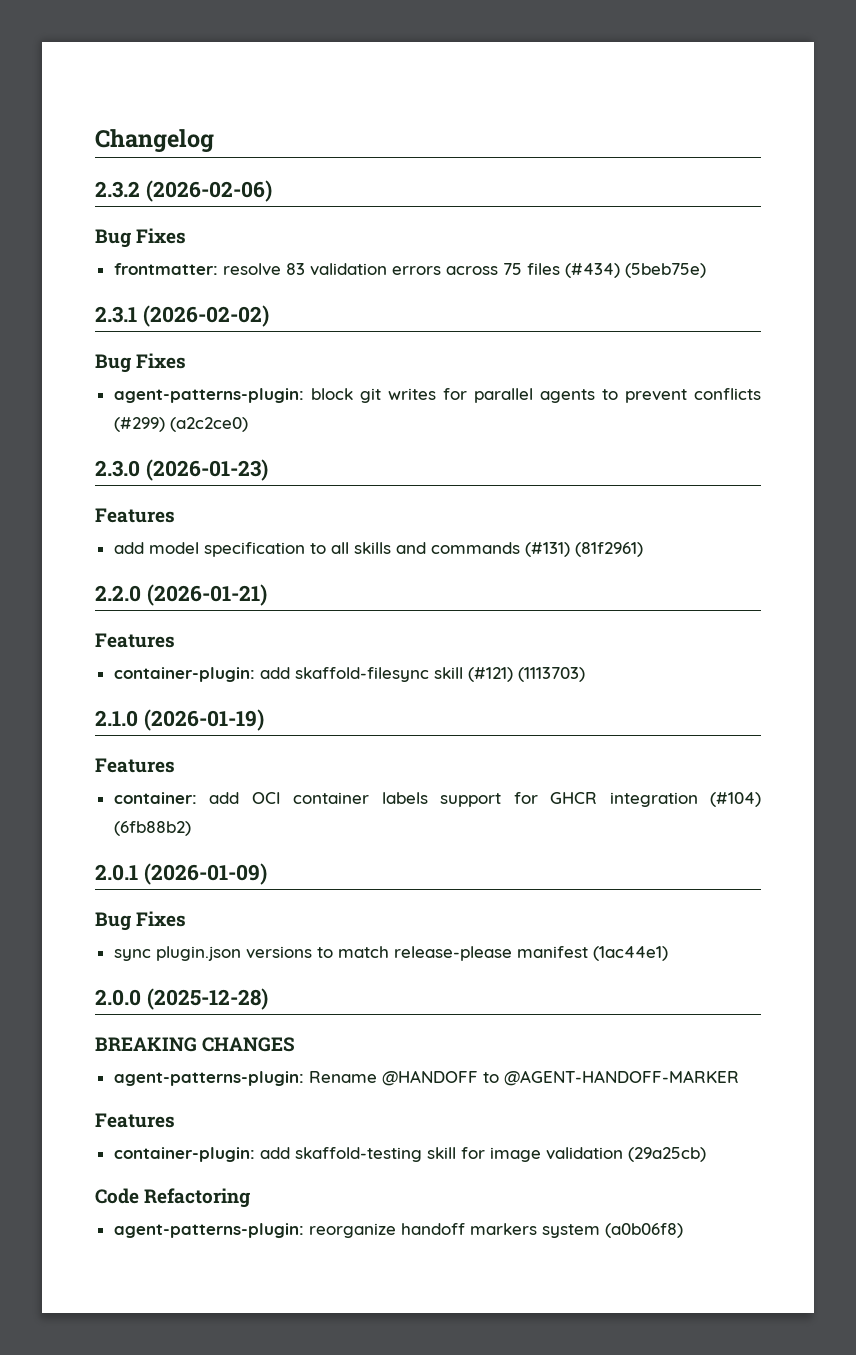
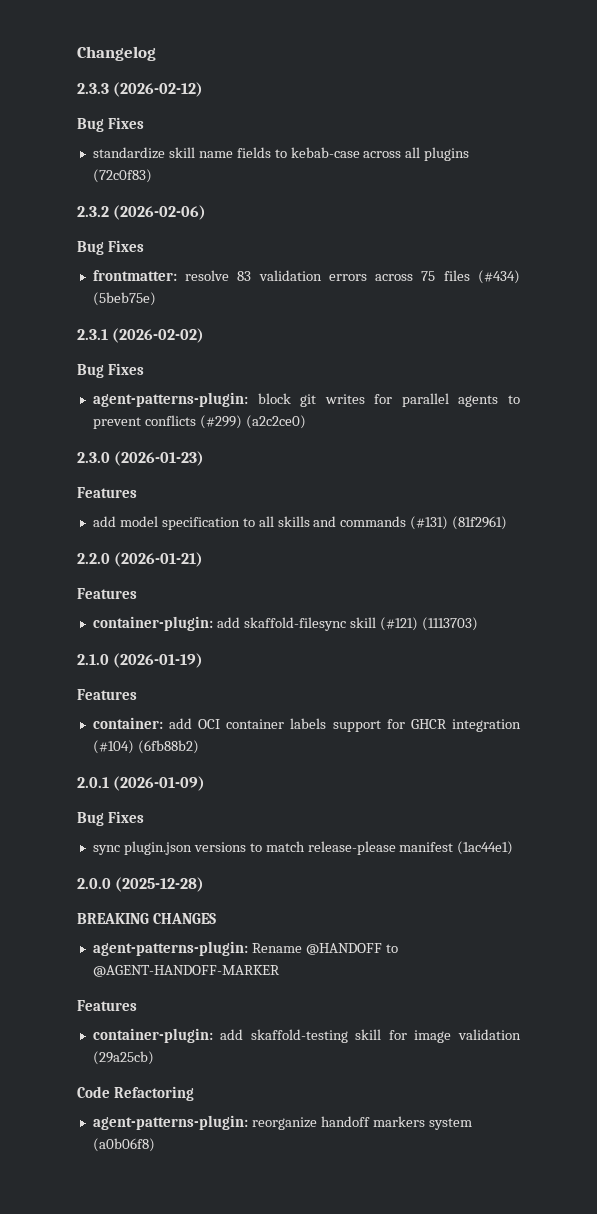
+ 2.3.3 (2026-02-12)
+ Bug Fixes
+ standardize skill name fields to kebab-case across all plugins (72c0f83)

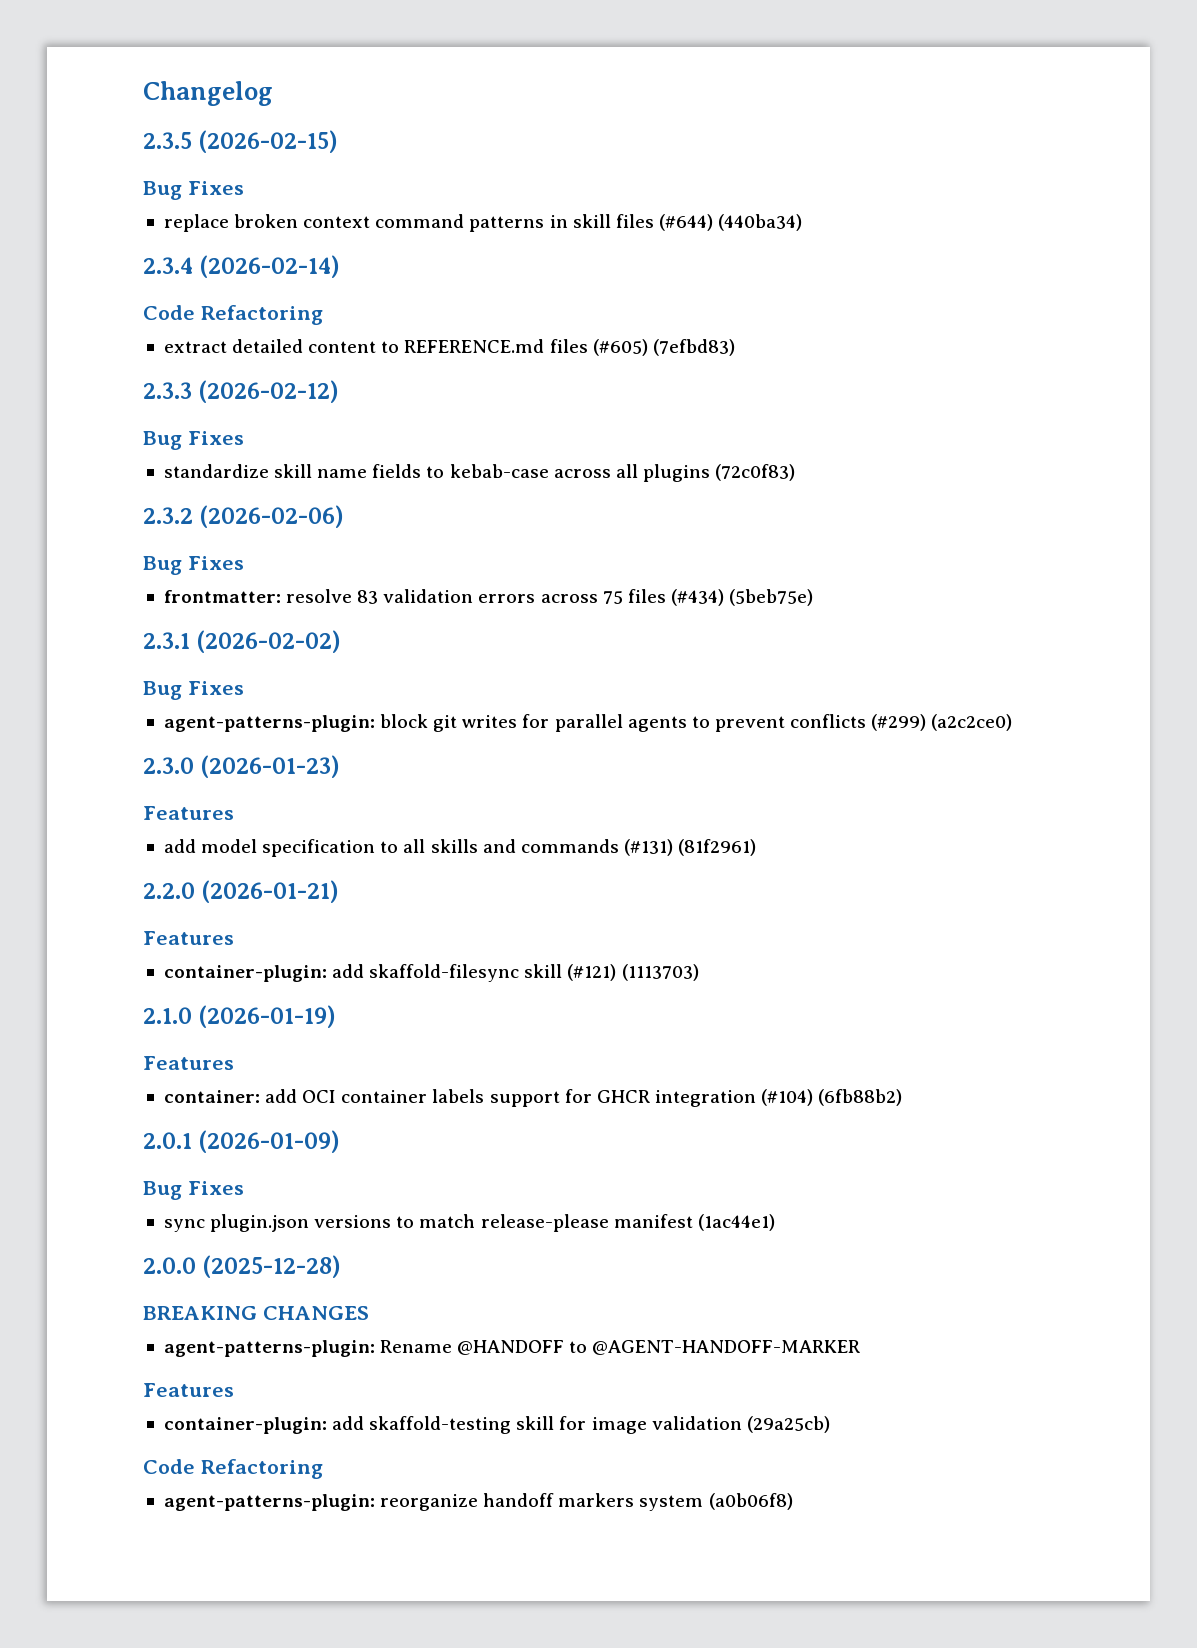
+ 2.3.5 (2026-02-15)
+ Bug Fixes
+ replace broken context command patterns in skill files (#644) (440ba34)
+ 2.3.4 (2026-02-14)
+ Code Refactoring
+ extract detailed content to REFERENCE.md files (#605) (7efbd83)

